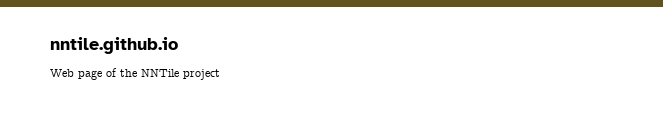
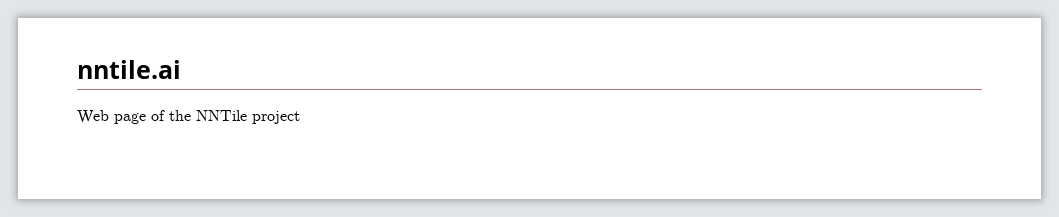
- nntile.github.io
+ nntile.ai

